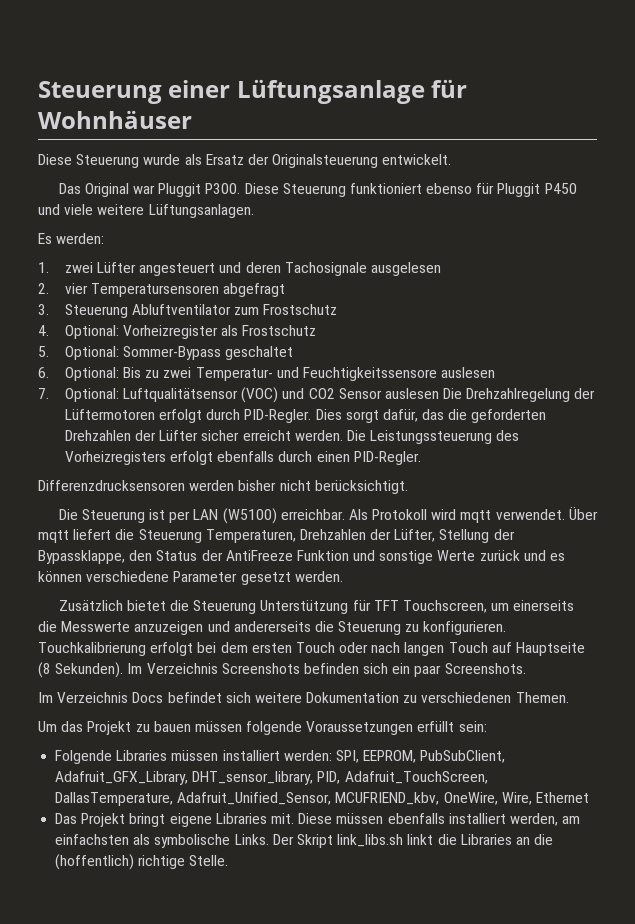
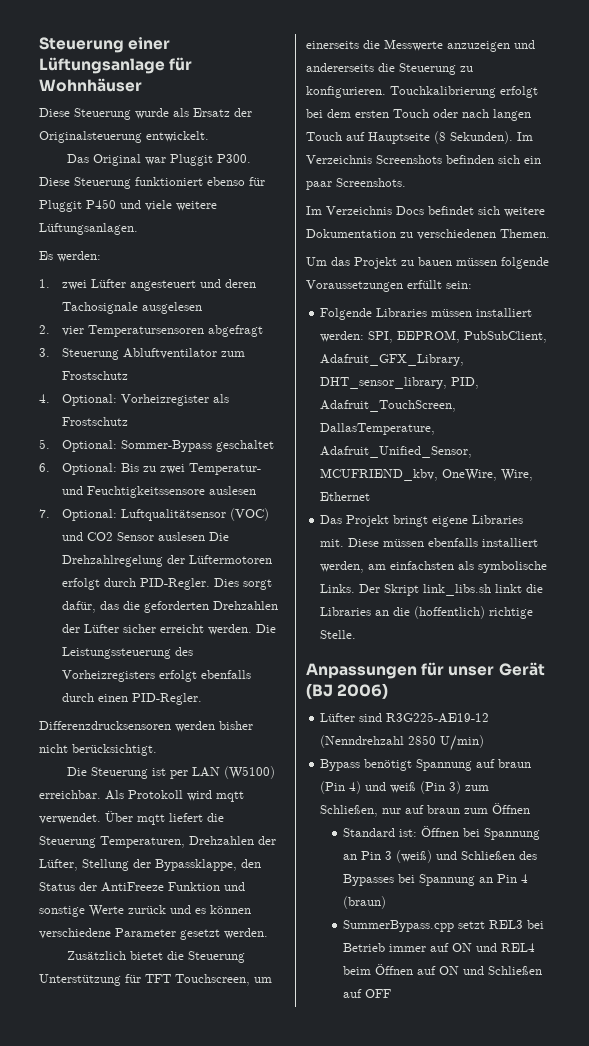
+ Anpassungen für unser Gerät (BJ 2006)
+ Lüfter sind R3G225-AE19-12 (Nenndrehzahl 2850 U/min)
+ Bypass benötigt Spannung auf braun (Pin 4) und weiß (Pin 3) zum Schließen, nur auf braun zum Öffnen
+ Standard ist: Öffnen bei Spannung an Pin 3 (weiß) und Schließen des Bypasses bei Spannung an Pin 4 (braun)
+ SummerBypass.cpp setzt REL3 bei Betrieb immer auf ON und REL4 beim Öffnen auf ON und Schließen auf OFF

